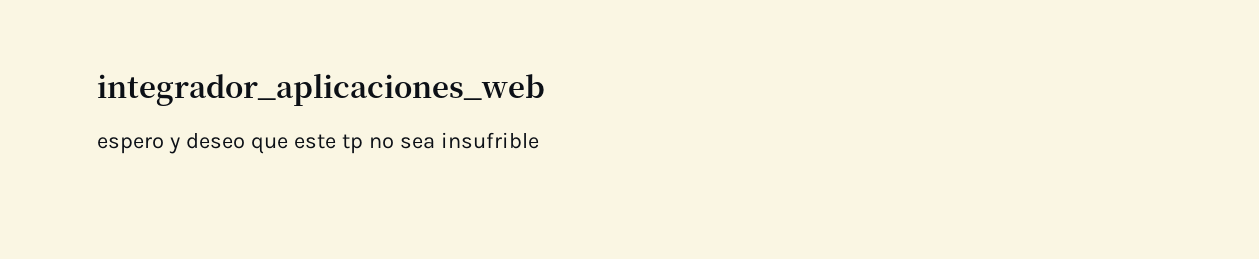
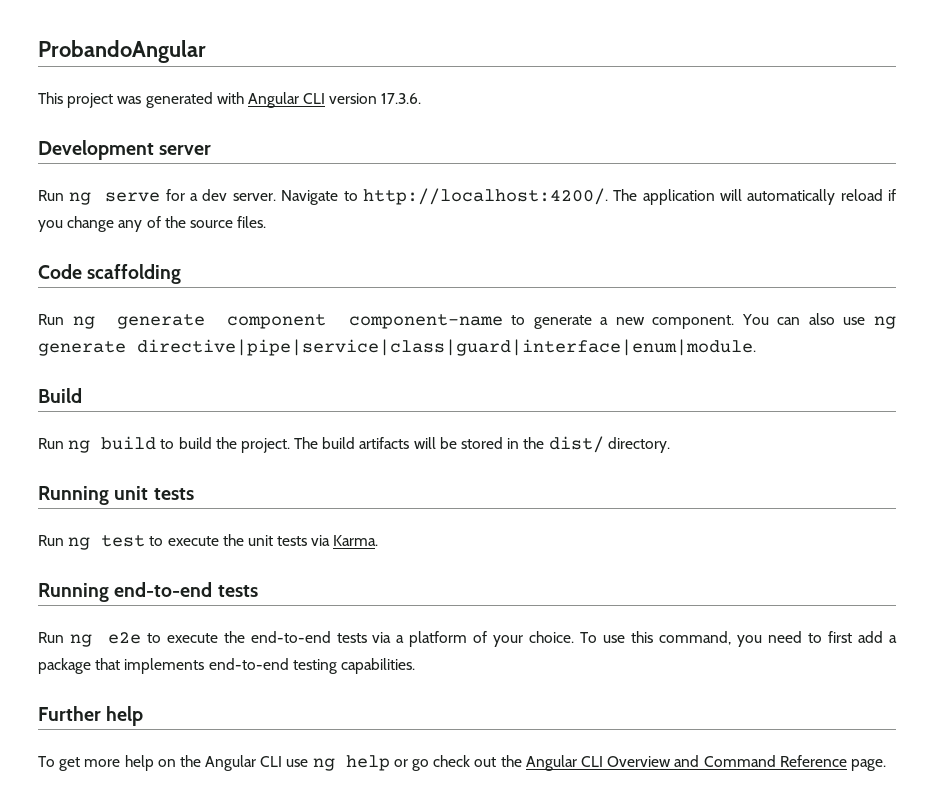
- integrador_aplicaciones_web
- espero y deseo que este tp no sea insufrible
+ ProbandoAngular
+ This project was generated with Angular CLI version 17.3.6.
+ Development server
+ Run ng serve for a dev server. Navigate to http://localhost:4200/. The application will automatically reload if you change any of the source files.
+ Code scaffolding
+ Run ng generate component component-name to generate a new component. You can also use ng generate directive|pipe|service|class|guard|interface|enum|module.
+ Build
+ Run ng build to build the project. The build artifacts will be stored in the dist/ directory.
+ Running unit tests
+ Run ng test to execute the unit tests via Karma.
+ Running end-to-end tests
+ Run ng e2e to execute the end-to-end tests via a platform of your choice. To use this command, you need to first add a package that implements end-to-end testing capabilities.
+ Further help
+ To get more help on the Angular CLI use ng help or go check out the Angular CLI Overview and Command Reference page.

